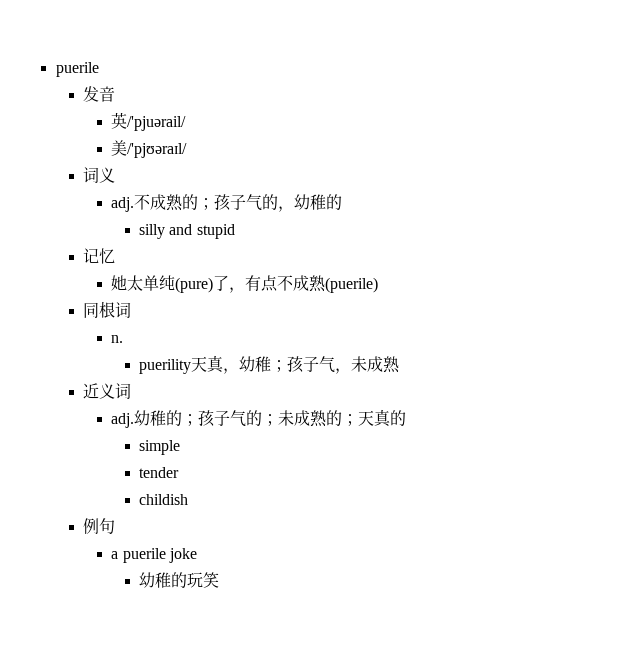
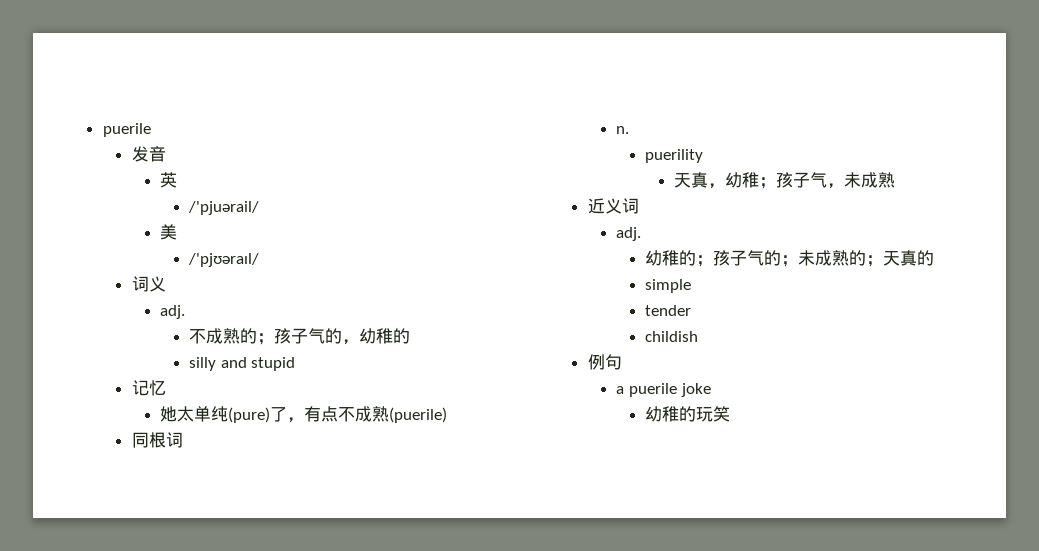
- 英/'pjuərail/
+ 英
+ /'pjuərail/
- 美/'pjʊəraɪl/
+ 美
+ /'pjʊəraɪl/
  词义
- adj.不成熟的；孩子气的，幼稚的
+ adj.
+ 不成熟的；孩子气的，幼稚的
- puerility天真，幼稚；孩子气，未成熟
+ puerility
+ 天真，幼稚；孩子气，未成熟
  近义词
- adj.幼稚的；孩子气的；未成熟的；天真的
+ adj.
+ 幼稚的；孩子气的；未成熟的；天真的

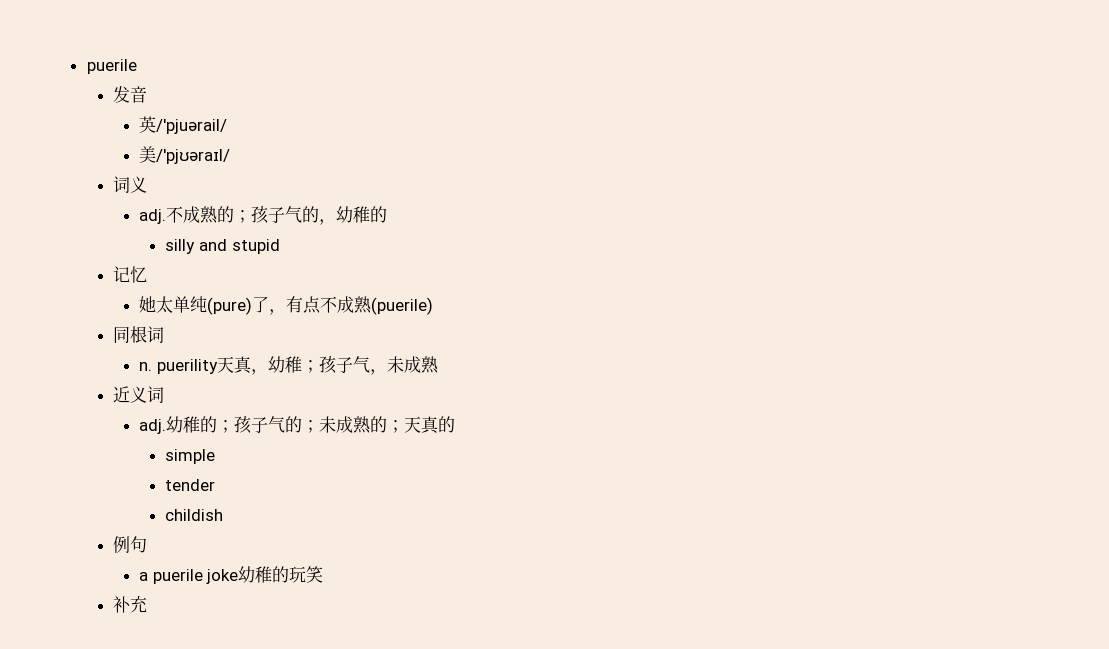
- 英
- /'pjuərail/
+ 英/'pjuərail/
- 美
- /'pjʊəraɪl/
+ 美/'pjʊəraɪl/
  词义
- adj.
- 不成熟的；孩子气的，幼稚的
+ adj.不成熟的；孩子气的，幼稚的
- n.
- puerility
- 天真，幼稚；孩子气，未成熟
+ n. puerility天真，幼稚；孩子气，未成熟
  近义词
- adj.
- 幼稚的；孩子气的；未成熟的；天真的
+ adj.幼稚的；孩子气的；未成熟的；天真的
- a puerile joke
- 幼稚的玩笑
+ a puerile joke幼稚的玩笑
+ 补充

